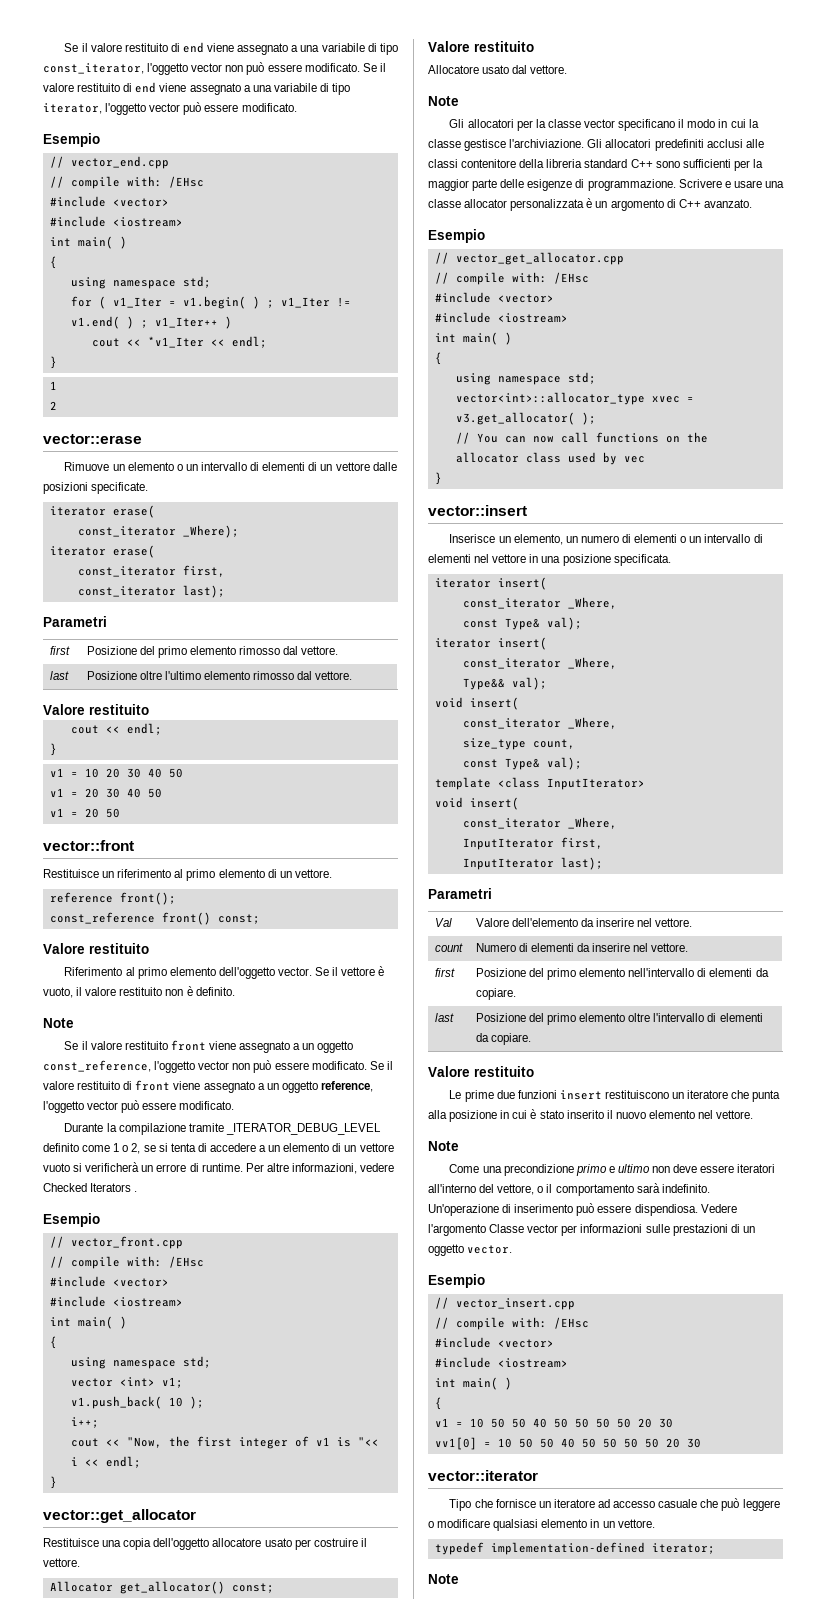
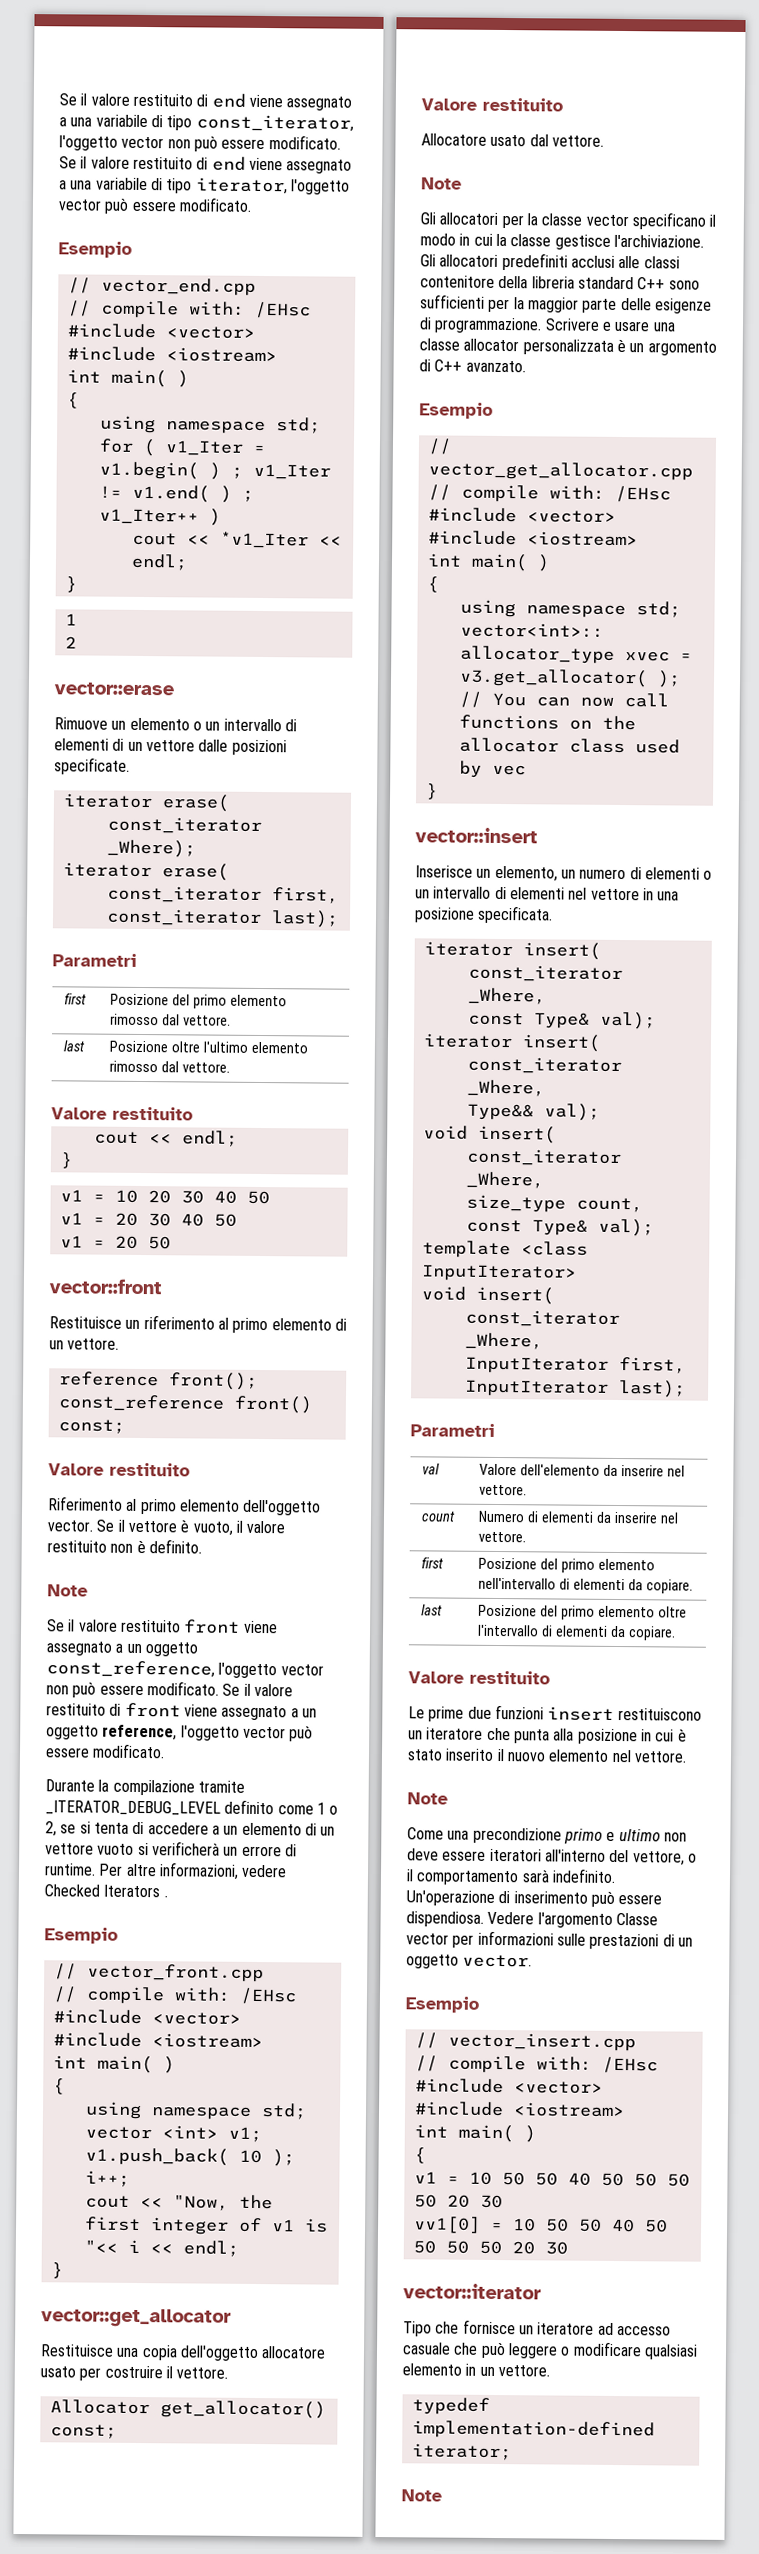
- Val | Valore dell'elemento da inserire nel vettore.
+ val | Valore dell'elemento da inserire nel vettore.

